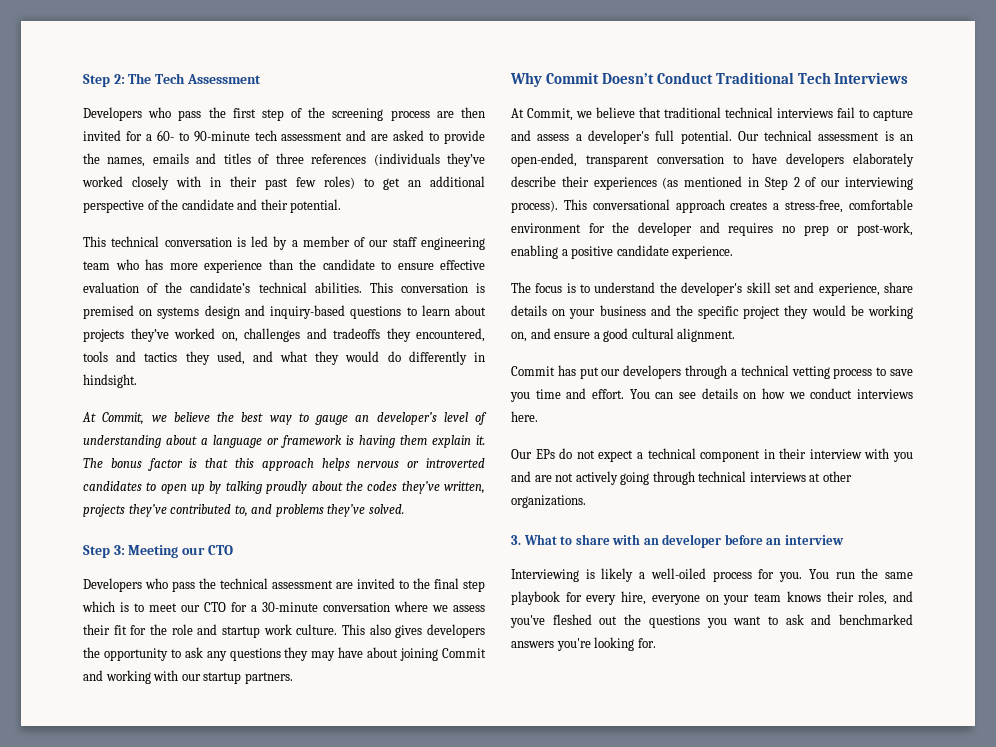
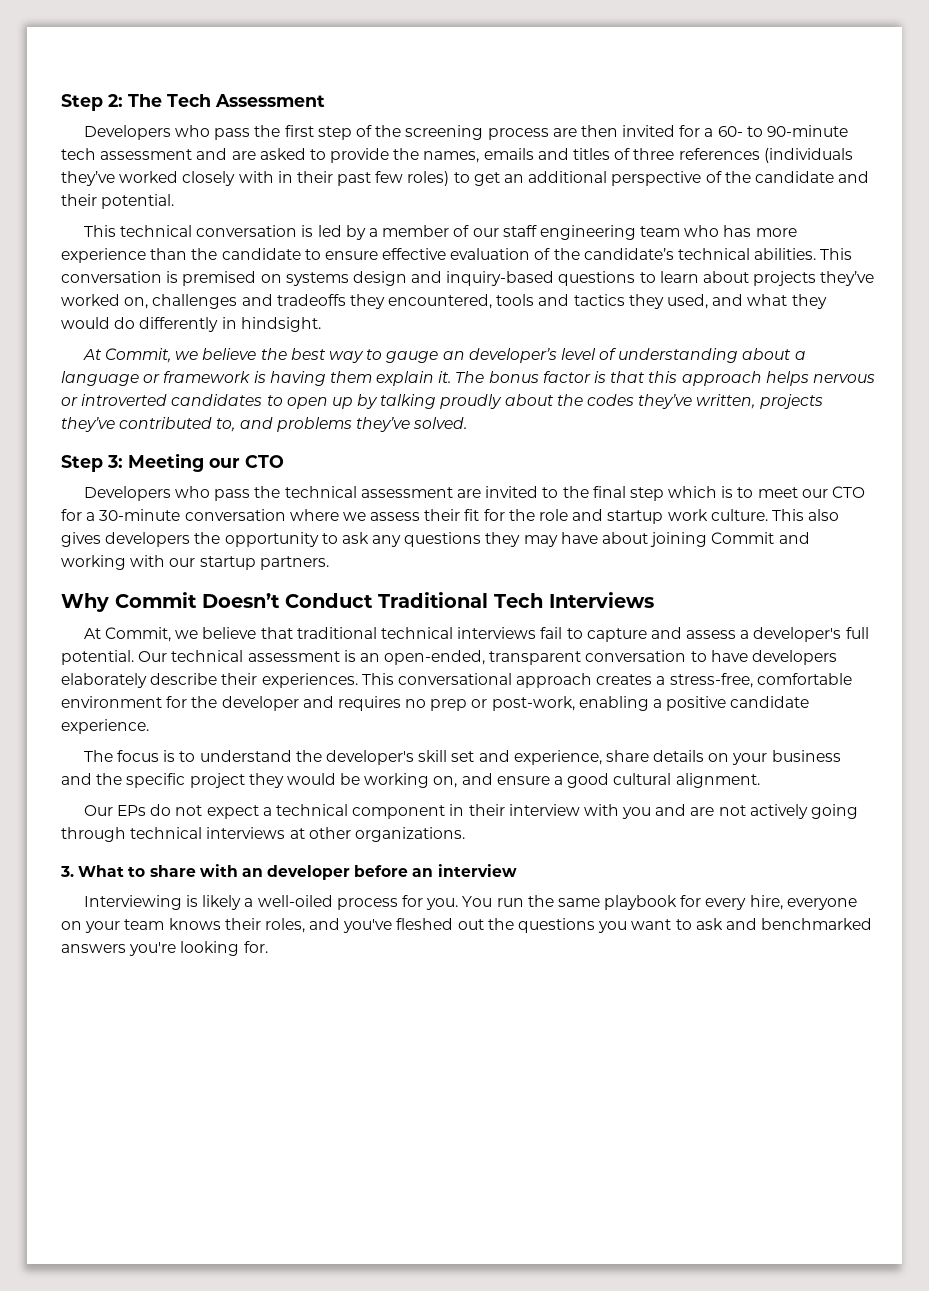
- Our technical assessment is an open-ended, transparent conversation to have developers elaborately describe their experiences (as mentioned in Step 2 of our interviewing process).
+ Our technical assessment is an open-ended, transparent conversation to have developers elaborately describe their experiences.
- Commit has put our developers through a technical vetting process to save you time and effort. You can see details on how we conduct interviews here.

